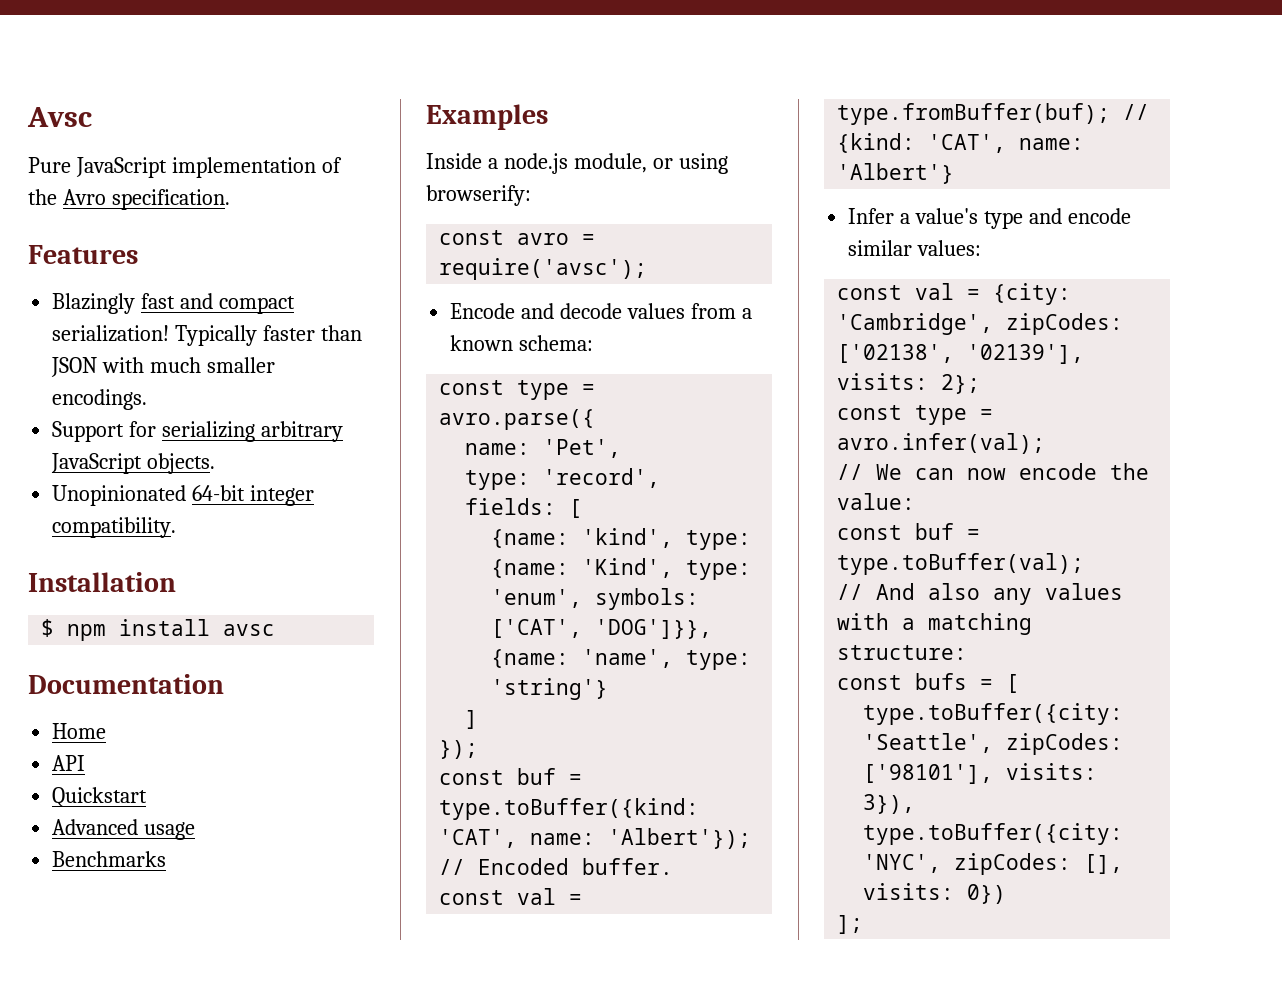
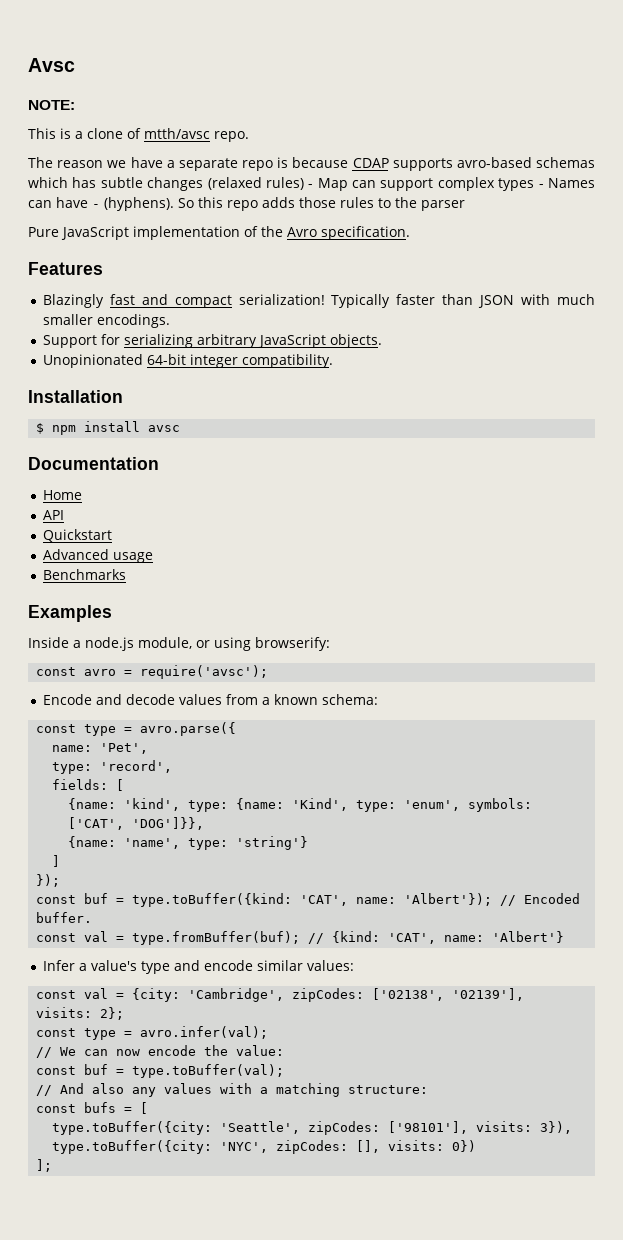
+ NOTE:
+ This is a clone of mtth/avsc repo.
+ The reason we have a separate repo is because CDAP supports avro-based schemas which has subtle changes (relaxed rules) - Map can support complex types - Names can have - (hyphens). So this repo adds those rules to the parser

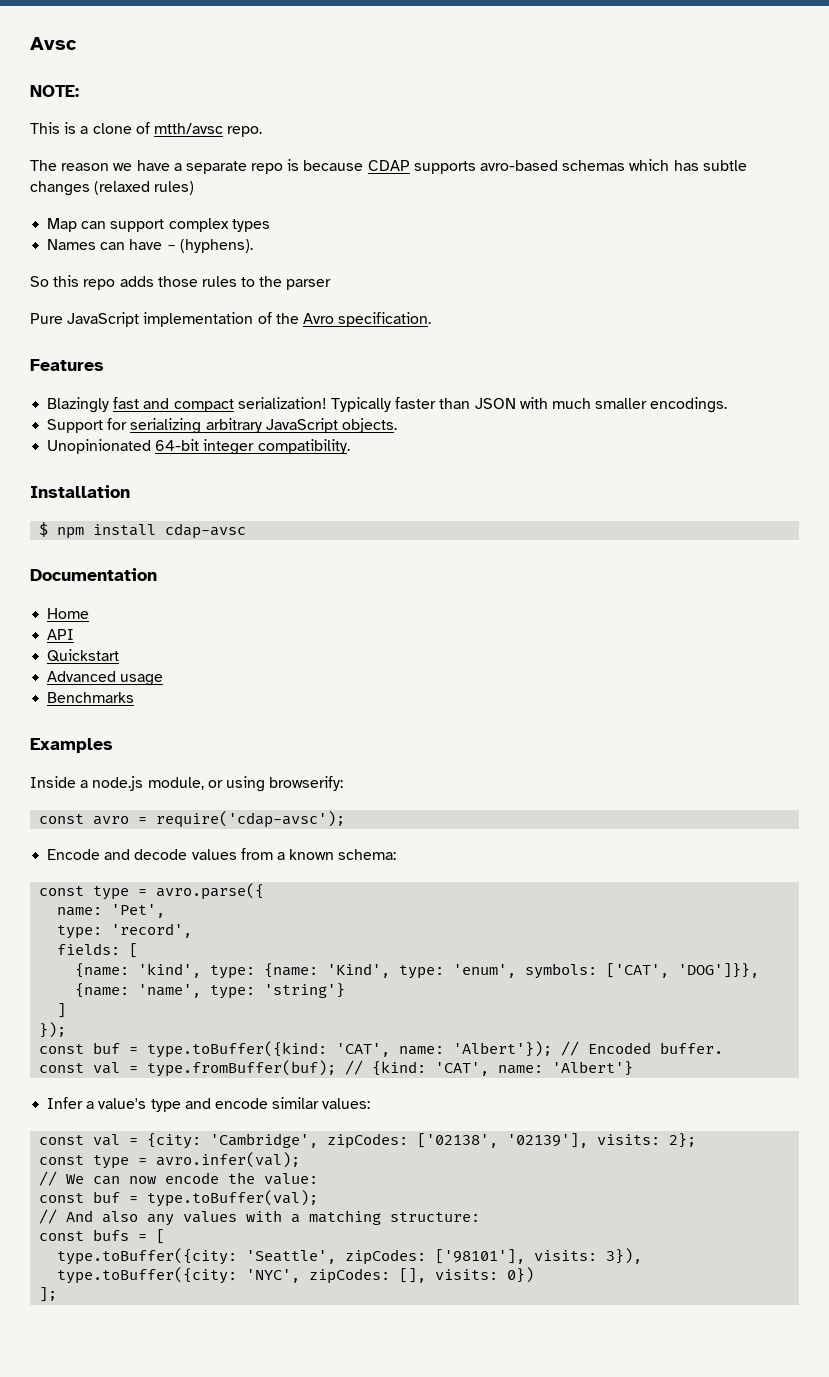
- The reason we have a separate repo is because CDAP supports avro-based schemas which has subtle changes (relaxed rules) - Map can support complex types - Names can have - (hyphens). So this repo adds those rules to the parser
+ The reason we have a separate repo is because CDAP supports avro-based schemas which has subtle changes (relaxed rules)
+ Map can support complex types
+ Names can have - (hyphens).
+ So this repo adds those rules to the parser
- $ npm install avsc
+ $ npm install cdap-avsc
- const avro = require('avsc');
+ const avro = require('cdap-avsc');

